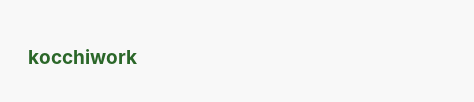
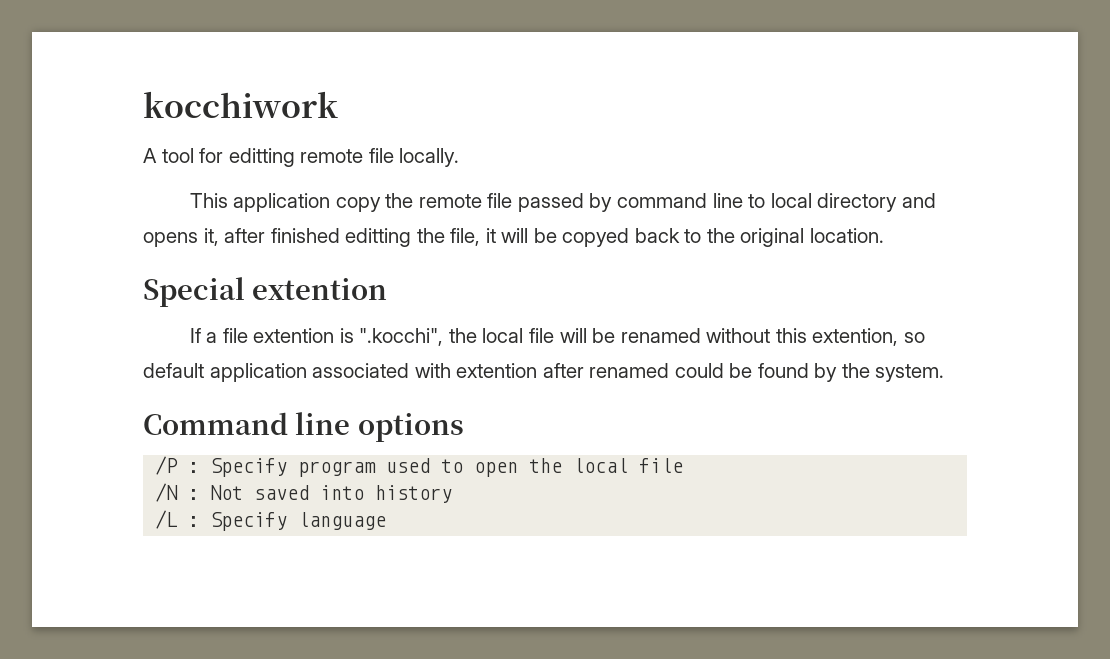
+ A tool for editting remote file locally.
+ This application copy the remote file passed by command line to local directory and opens it, after finished editting the file, it will be copyed back to the original location.
+ Special extention
+ If a file extention is ".kocchi", the local file will be renamed without this extention, so default application associated with extention after renamed could be found by the system.
+ Command line options
+ /P : Specify program used to open the local file
+ /N : Not saved into history
+ /L : Specify language

